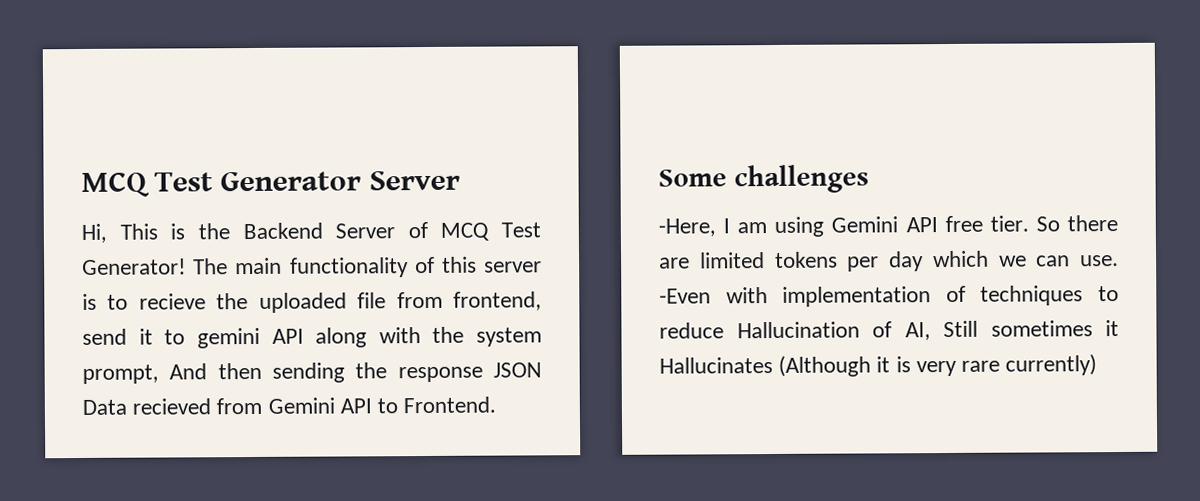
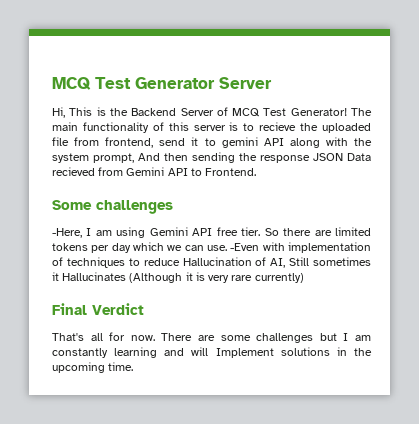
+ Final Verdict
+ That's all for now. There are some challenges but I am constantly learning and will Implement solutions in the upcoming time.

